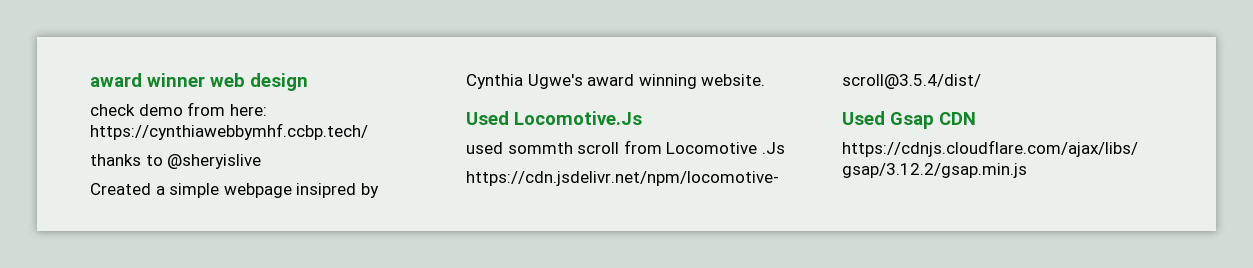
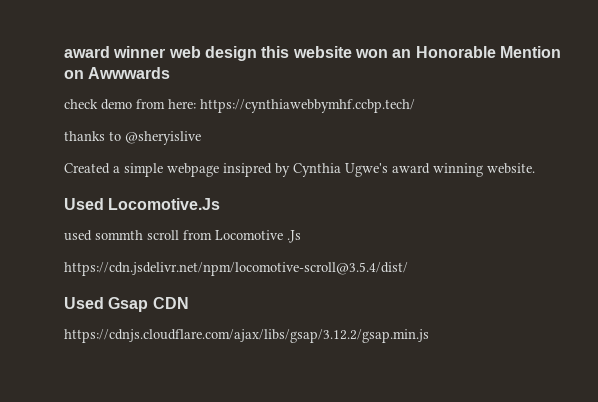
- award winner web design
+ award winner web design this website won an Honorable Mention on Awwwards

